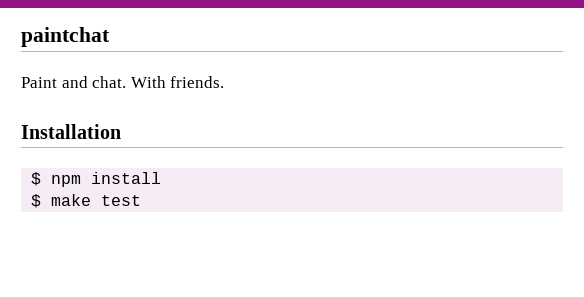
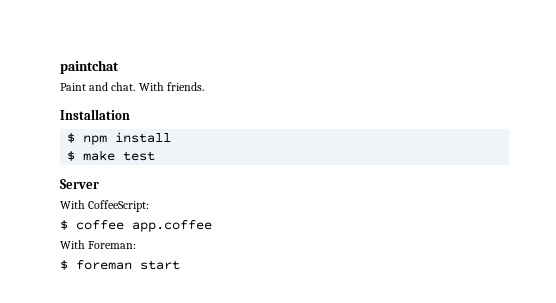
+ Server
+ With CoffeeScript:
+ $ coffee app.coffee
+ With Foreman:
+ $ foreman start

